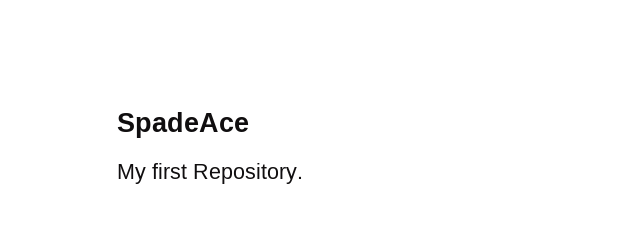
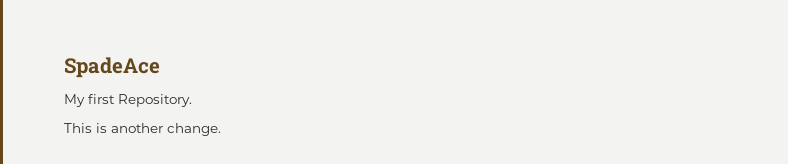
+ This is another change.

